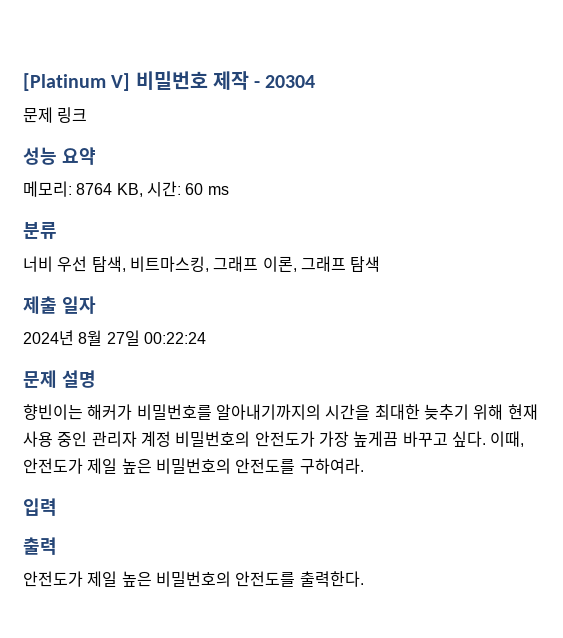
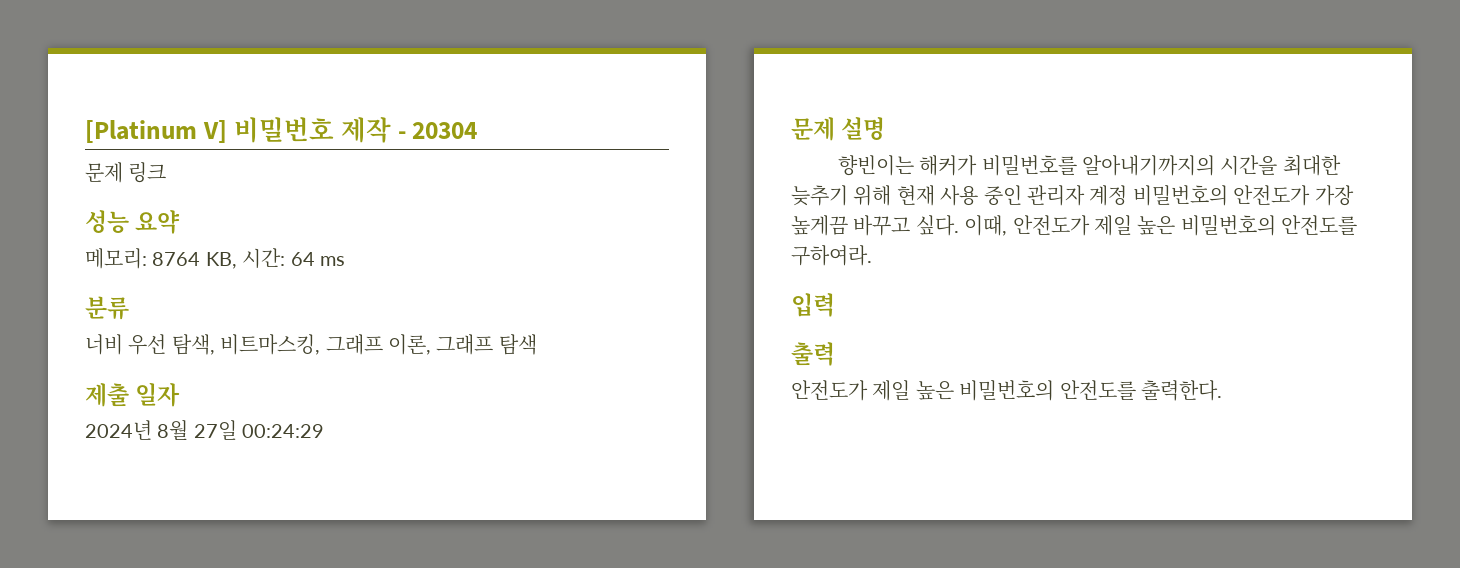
- 메모리: 8764 KB, 시간: 60 ms
+ 메모리: 8764 KB, 시간: 64 ms
- 2024년 8월 27일 00:22:24
+ 2024년 8월 27일 00:24:29

